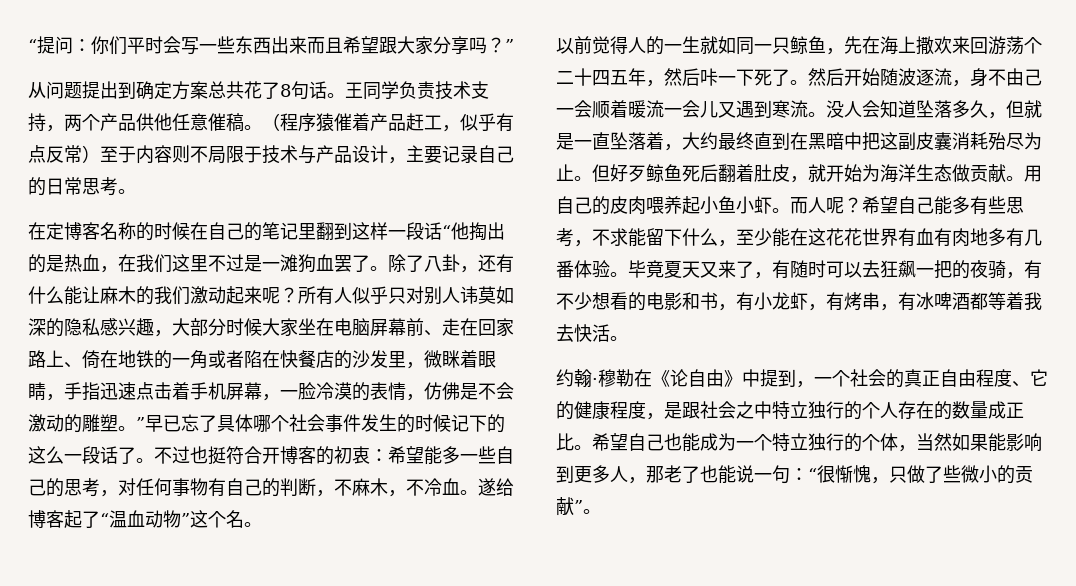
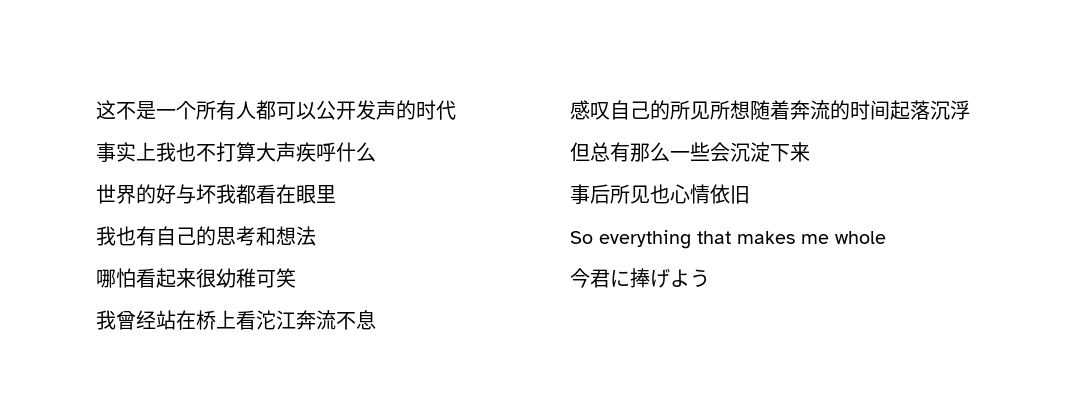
- “提问：你们平时会写一些东西出来而且希望跟大家分享吗？”
- 从问题提出到确定方案总共花了8句话。王同学负责技术支持，两个产品供他任意催稿。（程序猿催着产品赶工，似乎有点反常）至于内容则不局限于技术与产品设计，主要记录自己的日常思考。
- 在定博客名称的时候在自己的笔记里翻到这样一段话“他掏出的是热血，在我们这里不过是一滩狗血罢了。除了八卦，还有什么能让麻木的我们激动起来呢？所有人似乎只对别人讳莫如深的隐私感兴趣，大部分时候大家坐在电脑屏幕前、走在回家路上、倚在地铁的一角或者陷在快餐店的沙发里，微眯着眼睛，手指迅速点击着手机屏幕，一脸冷漠的表情，仿佛是不会激动的雕塑。”早已忘了具体哪个社会事件发生的时候记下的这么一段话了。不过也挺符合开博客的初衷：希望能多一些自己的思考，对任何事物有自己的判断，不麻木，不冷血。遂给博客起了“温血动物”这个名。
- 以前觉得人的一生就如同一只鲸鱼，先在海上撒欢来回游荡个二十四五年，然后咔一下死了。然后开始随波逐流，身不由己一会顺着暖流一会儿又遇到寒流。没人会知道坠落多久，但就是一直坠落着，大约最终直到在黑暗中把这副皮囊消耗殆尽为止。但好歹鲸鱼死后翻着肚皮，就开始为海洋生态做贡献。用自己的皮肉喂养起小鱼小虾。而人呢？希望自己能多有些思考，不求能留下什么，至少能在这花花世界有血有肉地多有几番体验。毕竟夏天又来了，有随时可以去狂飙一把的夜骑，有不少想看的电影和书，有小龙虾，有烤串，有冰啤酒都等着我去快活。
- 约翰·穆勒在《论自由》中提到，一个社会的真正自由程度、它的健康程度，是跟社会之中特立独行的个人存在的数量成正比。希望自己也能成为一个特立独行的个体，当然如果能影响到更多人，那老了也能说一句：“很惭愧，只做了些微小的贡献”。
+ 这不是一个所有人都可以公开发声的时代
+ 事实上我也不打算大声疾呼什么
+ 世界的好与坏我都看在眼里
+ 我也有自己的思考和想法
+ 哪怕看起来很幼稚可笑
+ 我曾经站在桥上看沱江奔流不息
+ 感叹自己的所见所想随着奔流的时间起落沉浮
+ 但总有那么一些会沉淀下来
+ 事后所见也心情依旧
+ So everything that makes me whole
+ 今君に捧げよう

